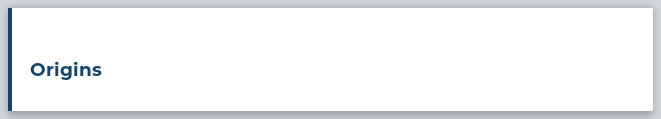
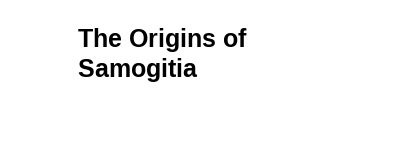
- Origins
+ The Origins of Samogitia

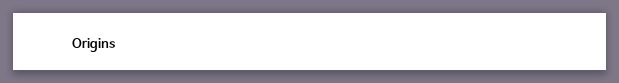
- The Origins of Samogitia
+ Origins

